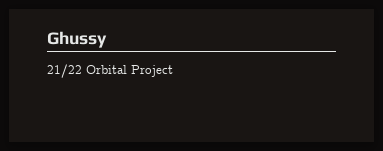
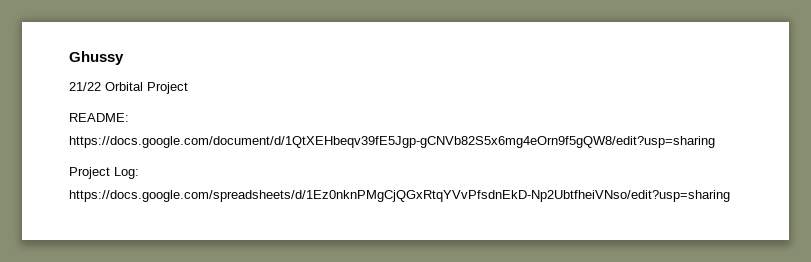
+ README: https://docs.google.com/document/d/1QtXEHbeqv39fE5Jgp-gCNVb82S5x6mg4eOrn9f5gQW8/edit?usp=sharing
+ Project Log: https://docs.google.com/spreadsheets/d/1Ez0nknPMgCjQGxRtqYVvPfsdnEkD-Np2UbtfheiVNso/edit?usp=sharing

